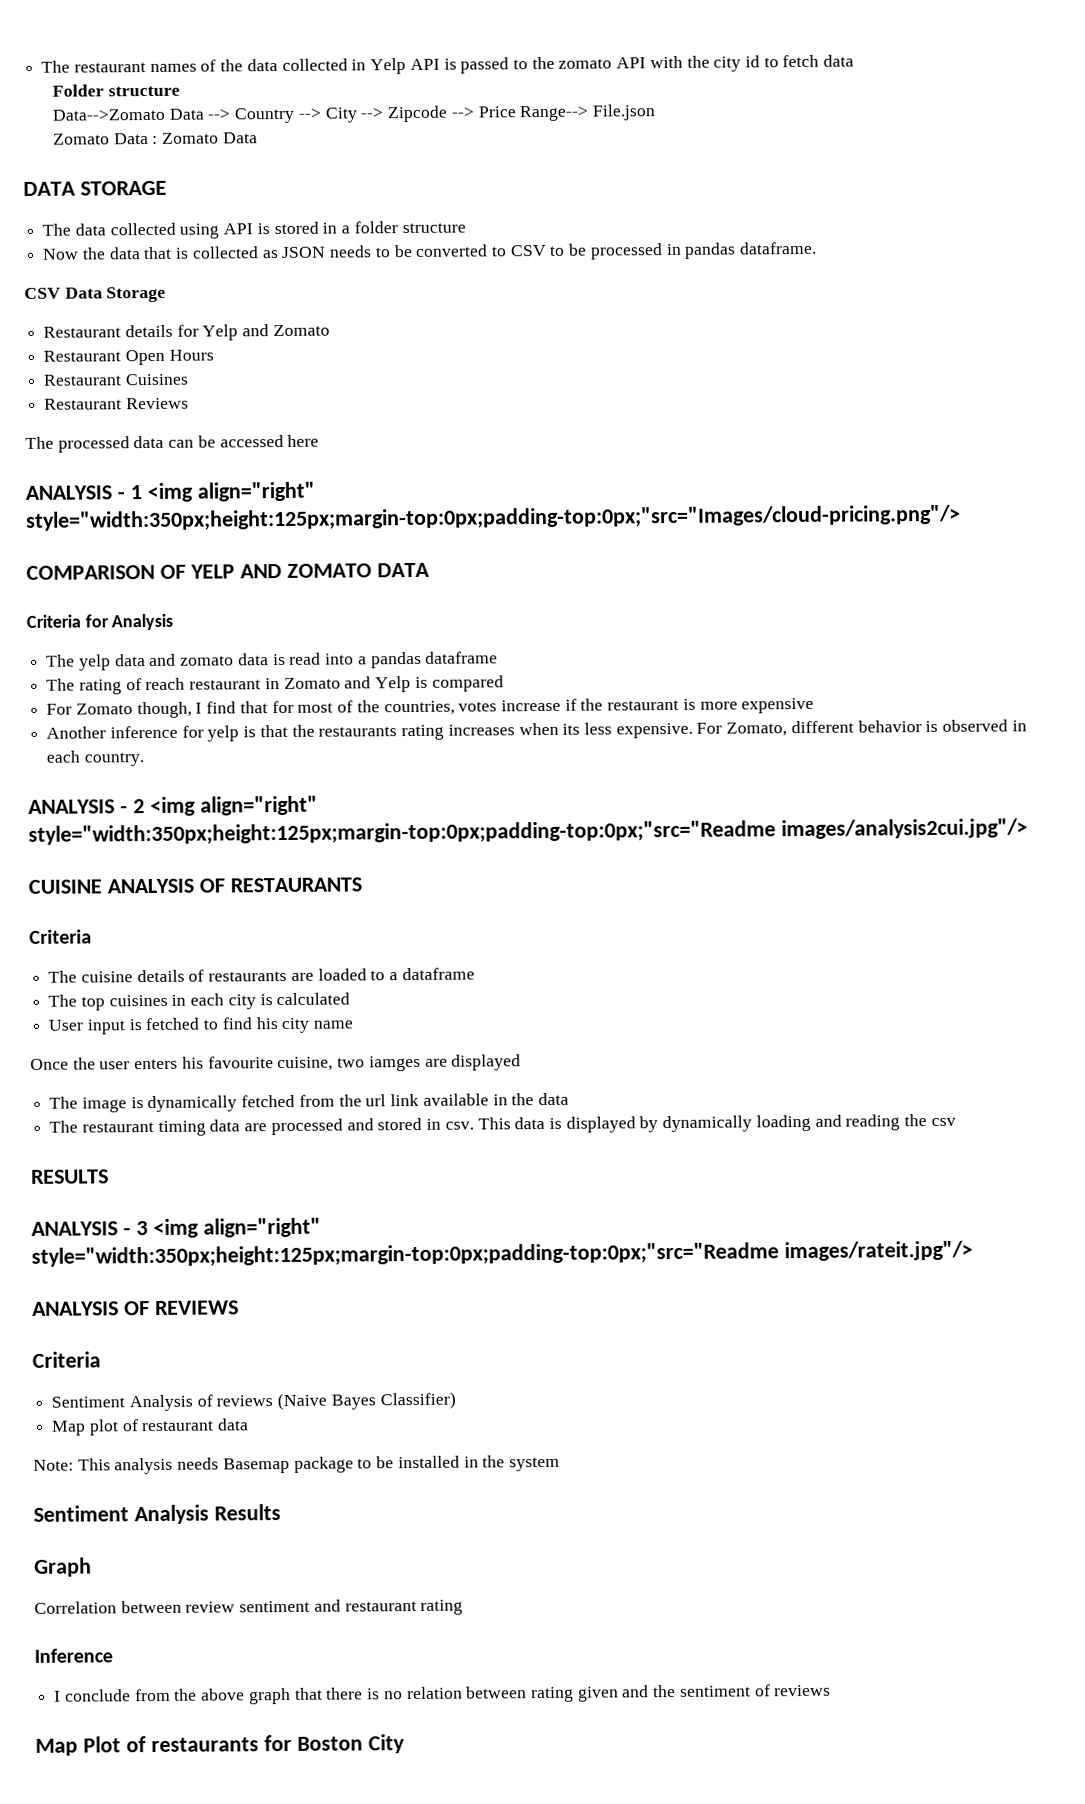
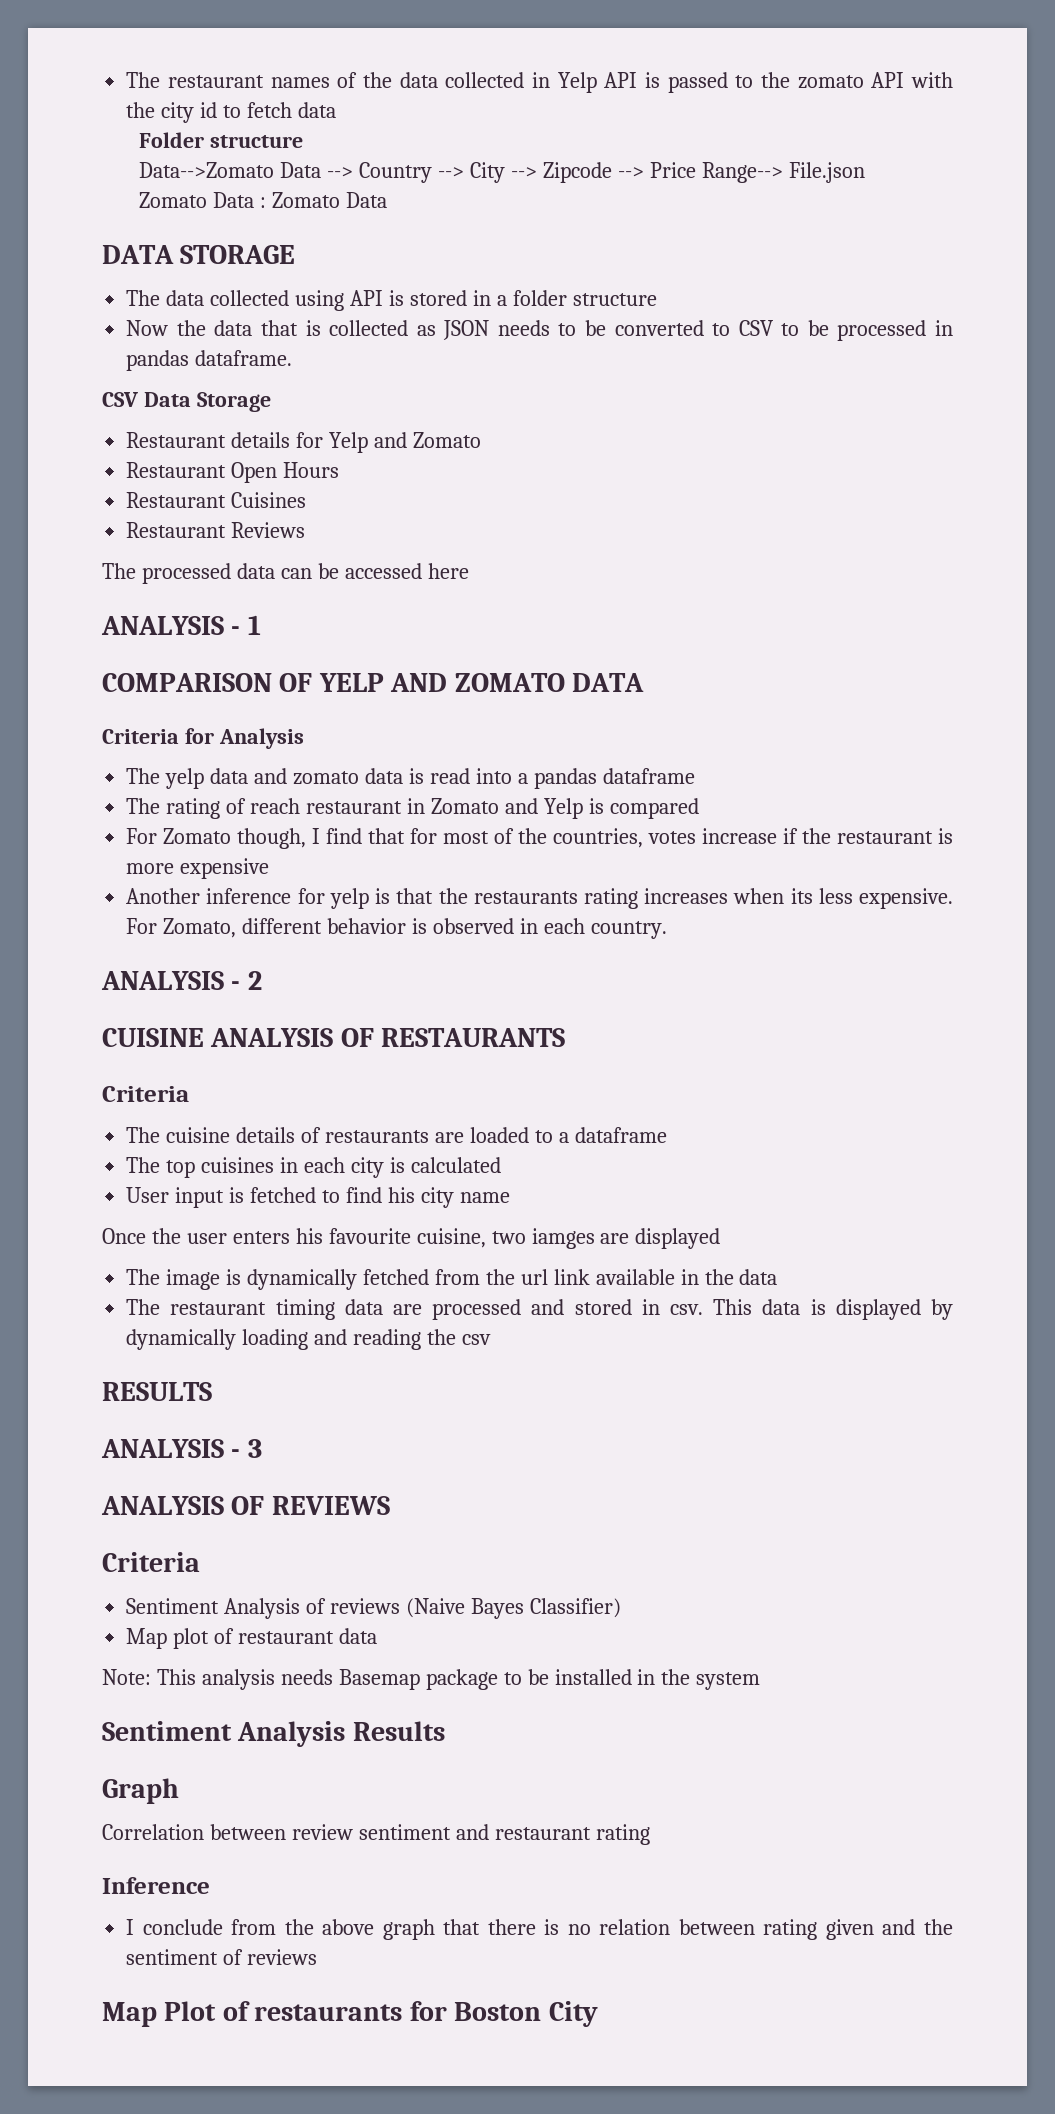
- ANALYSIS - 1 <img align="right" style="width:350px;height:125px;margin-top:0px;padding-top:0px;"src="Images/cloud-pricing.png"/>
+ ANALYSIS - 1
- ANALYSIS - 2 <img align="right" style="width:350px;height:125px;margin-top:0px;padding-top:0px;"src="Readme images/analysis2cui.jpg"/>
+ ANALYSIS - 2
- ANALYSIS - 3 <img align="right" style="width:350px;height:125px;margin-top:0px;padding-top:0px;"src="Readme images/rateit.jpg"/>
+ ANALYSIS - 3

